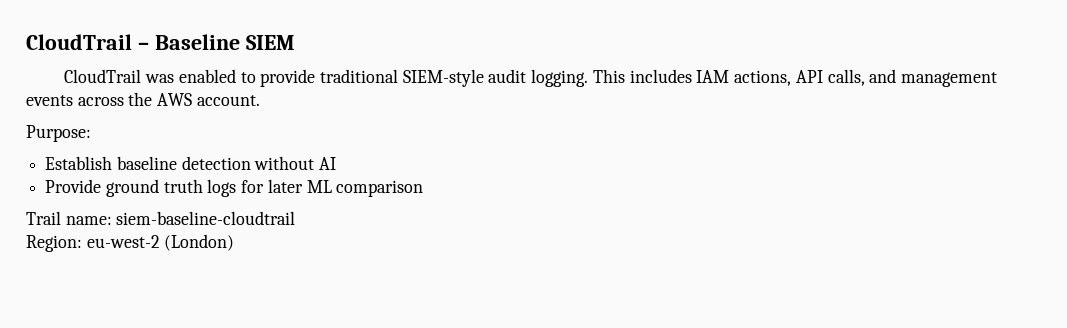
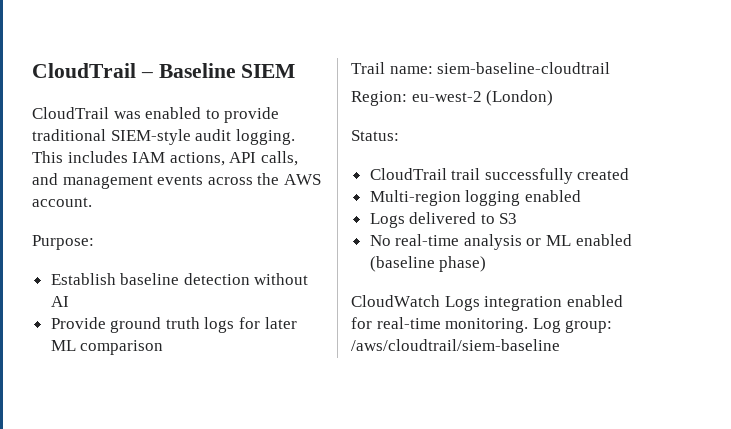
+ Status:
+ CloudTrail trail successfully created
+ Multi-region logging enabled
+ Logs delivered to S3
+ No real-time analysis or ML enabled (baseline phase)
+ CloudWatch Logs integration enabled for real-time monitoring. Log group: /aws/cloudtrail/siem-baseline

